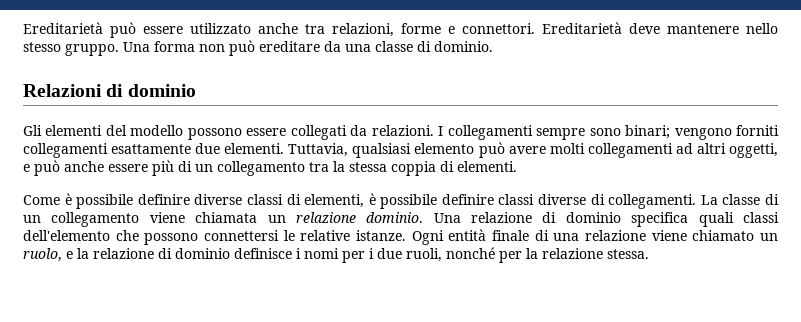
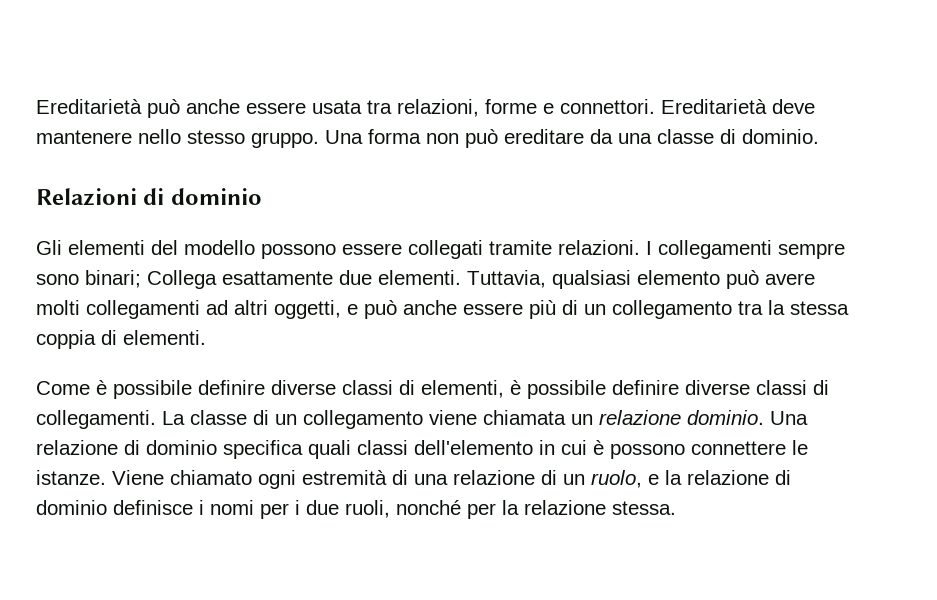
- Ereditarietà può essere utilizzato anche tra relazioni, forme e connettori.
+ Ereditarietà può anche essere usata tra relazioni, forme e connettori.
- Gli elementi del modello possono essere collegati da relazioni.
+ Gli elementi del modello possono essere collegati tramite relazioni.
- I collegamenti sempre sono binari; vengono forniti collegamenti esattamente due elementi.
+ I collegamenti sempre sono binari; Collega esattamente due elementi.
- Come è possibile definire diverse classi di elementi, è possibile definire classi diverse di collegamenti.
+ Come è possibile definire diverse classi di elementi, è possibile definire diverse classi di collegamenti.
- Una relazione di dominio specifica quali classi dell'elemento che possono connettersi le relative istanze. Ogni entità finale di una relazione viene chiamato un ruolo, e la relazione di dominio definisce i nomi per i due ruoli, nonché per la relazione stessa.
+ Una relazione di dominio specifica quali classi dell'elemento in cui è possono connettere le istanze. Viene chiamato ogni estremità di una relazione di un ruolo, e la relazione di dominio definisce i nomi per i due ruoli, nonché per la relazione stessa.

